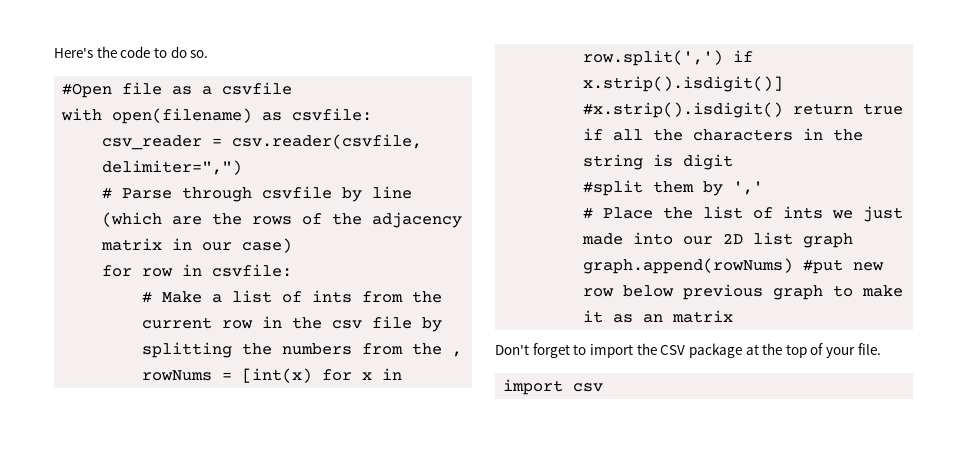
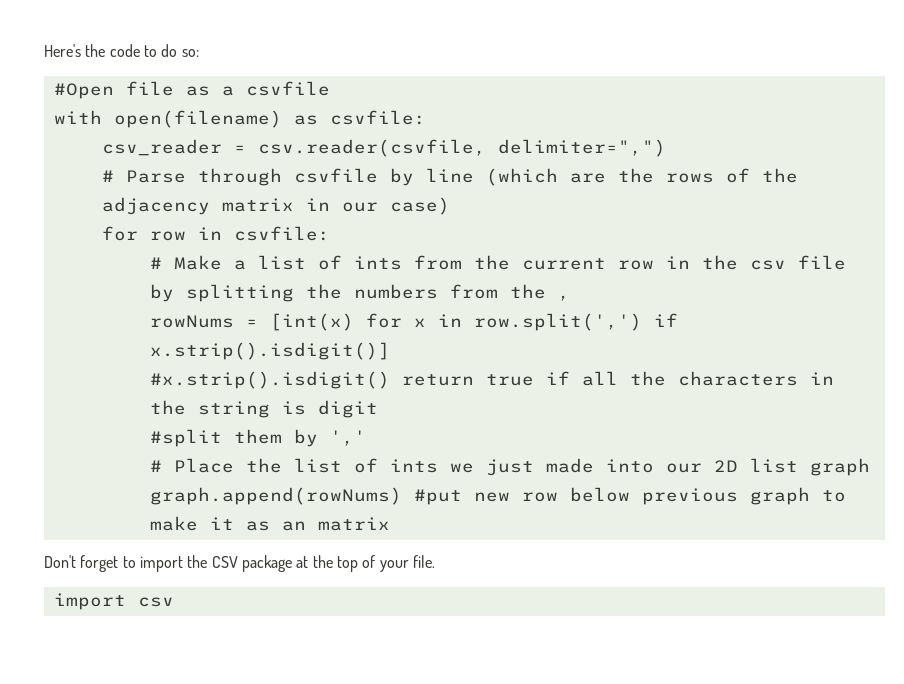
- Here's the code to do so.
+ Here's the code to do so:

